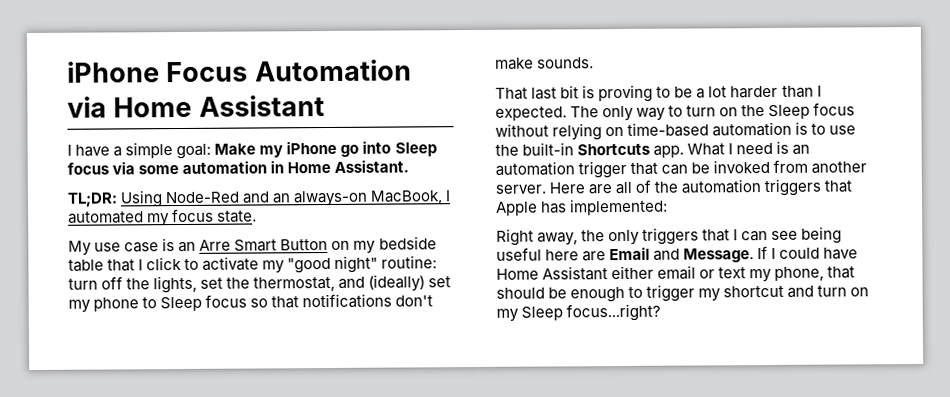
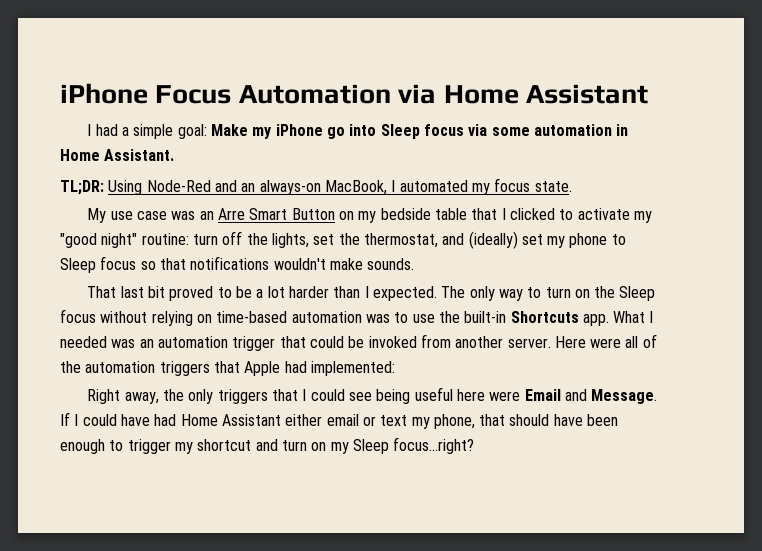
- I have a simple goal: Make my iPhone go into Sleep focus via some automation in Home Assistant.
+ I had a simple goal: Make my iPhone go into Sleep focus via some automation in Home Assistant.
- My use case is an Arre Smart Button on my bedside table that I click to activate my "good night" routine: turn off the lights, set the thermostat, and (ideally) set my phone to Sleep focus so that notifications don't make sounds.
+ My use case was an Arre Smart Button on my bedside table that I clicked to activate my "good night" routine: turn off the lights, set the thermostat, and (ideally) set my phone to Sleep focus so that notifications wouldn't make sounds.
- That last bit is proving to be a lot harder than I expected.
+ That last bit proved to be a lot harder than I expected.
- The only way to turn on the Sleep focus without relying on time-based automation is to use the built-in Shortcuts app.
+ The only way to turn on the Sleep focus without relying on time-based automation was to use the built-in Shortcuts app.
- What I need is an automation trigger that can be invoked from another server.
+ What I needed was an automation trigger that could be invoked from another server.
- Here are all of the automation triggers that Apple has implemented:
+ Here were all of the automation triggers that Apple had implemented:
- Right away, the only triggers that I can see being useful here are Email and Message.
+ Right away, the only triggers that I could see being useful here were Email and Message.
- If I could have Home Assistant either email or text my phone, that should be enough to trigger my shortcut and turn on my Sleep focus...right?
+ If I could have had Home Assistant either email or text my phone, that should have been enough to trigger my shortcut and turn on my Sleep focus...right?

